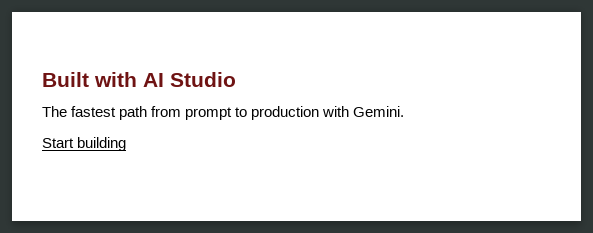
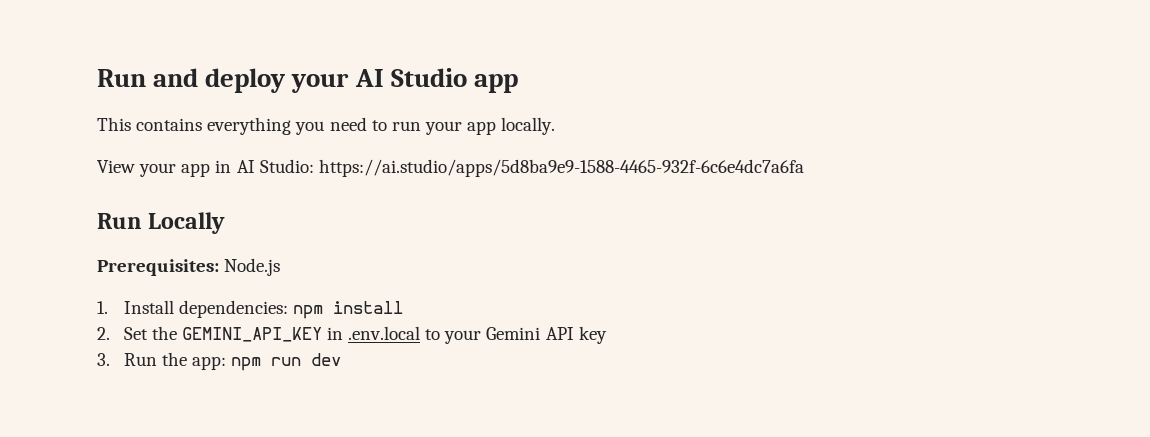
- Built with AI Studio
- The fastest path from prompt to production with Gemini.
- Start building
+ Run and deploy your AI Studio app
+ This contains everything you need to run your app locally.
+ View your app in AI Studio: https://ai.studio/apps/5d8ba9e9-1588-4465-932f-6c6e4dc7a6fa
+ Run Locally
+ Prerequisites: Node.js
+ 1. Install dependencies: npm install
+ 2. Set the GEMINI_API_KEY in .env.local to your Gemini API key
+ 3. Run the app: npm run dev

